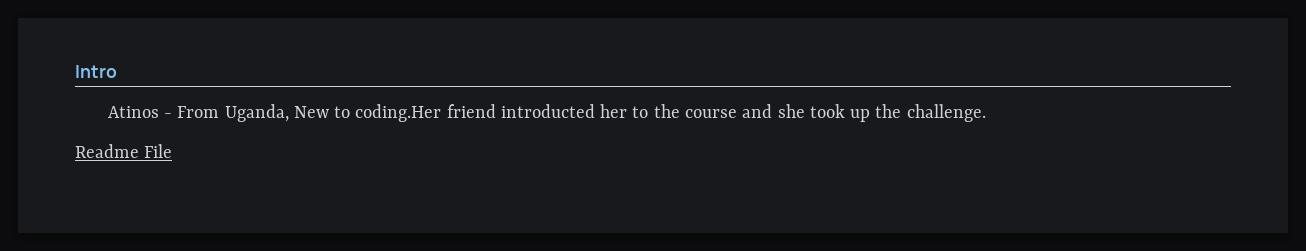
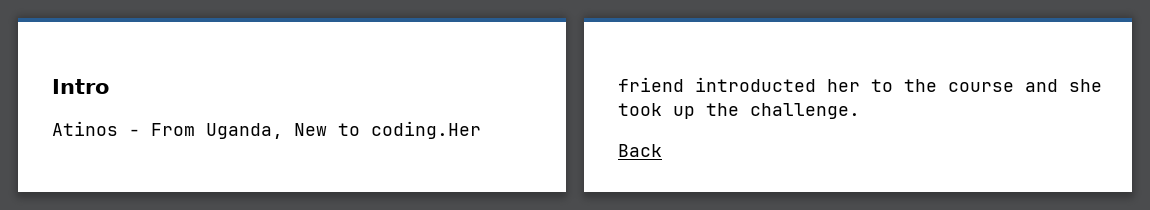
- Readme File
+ Back

